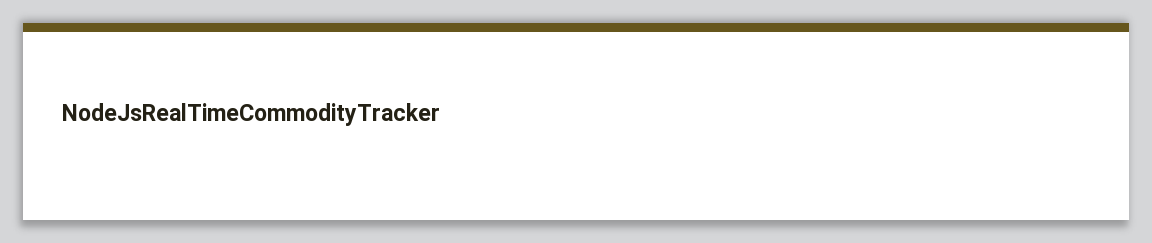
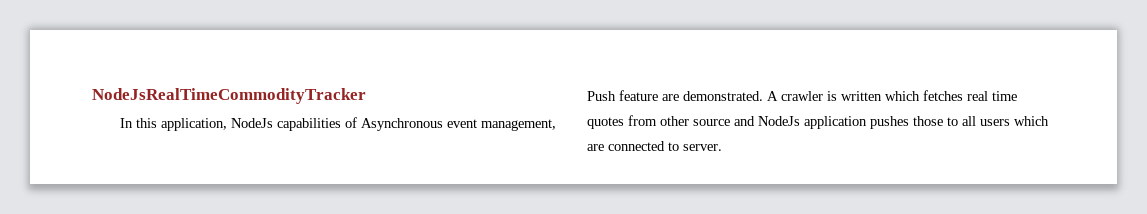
+ In this application, NodeJs capabilities of Asynchronous event management, Push feature are demonstrated. A crawler is written which fetches real time quotes from other source and NodeJs application pushes those to all users which are connected to server.

